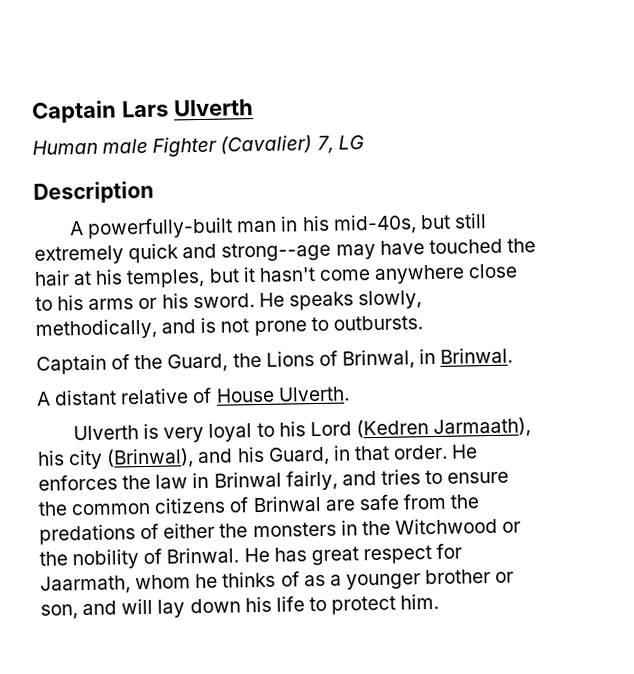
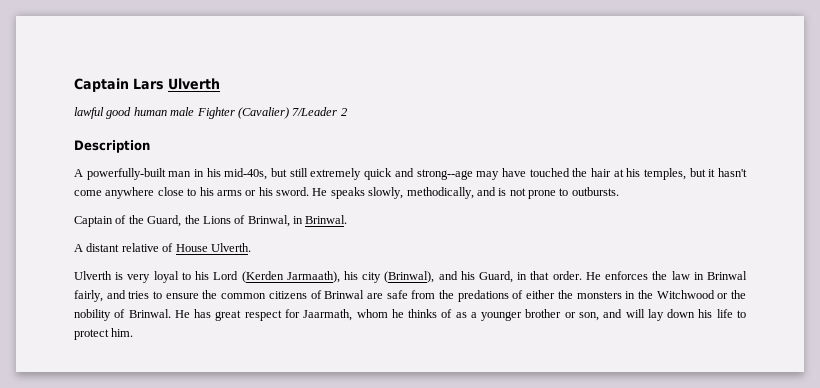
- Human male Fighter (Cavalier) 7, LG
+ lawful good human male Fighter (Cavalier) 7/Leader 2
- Ulverth is very loyal to his Lord (Kedren Jarmaath), his city (Brinwal), and his Guard, in that order.
+ Ulverth is very loyal to his Lord (Kerden Jarmaath), his city (Brinwal), and his Guard, in that order.

